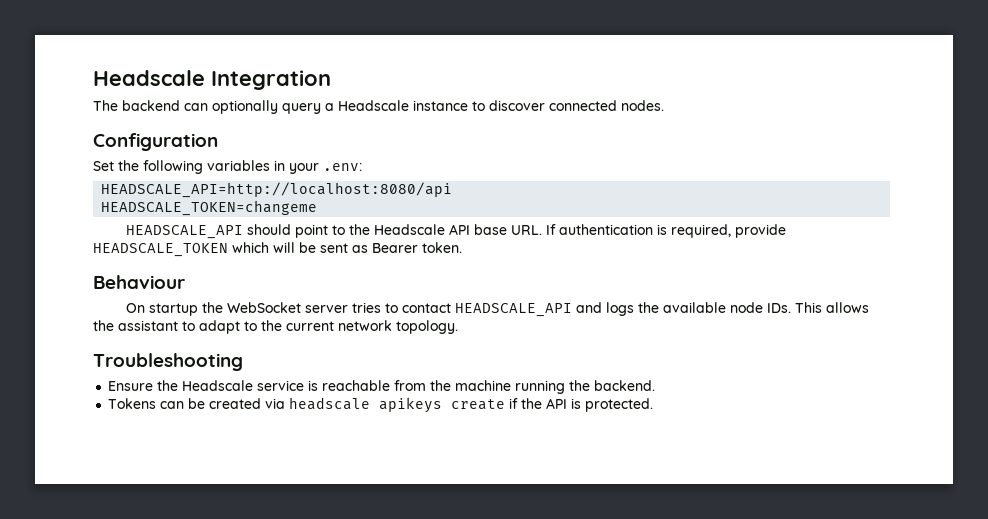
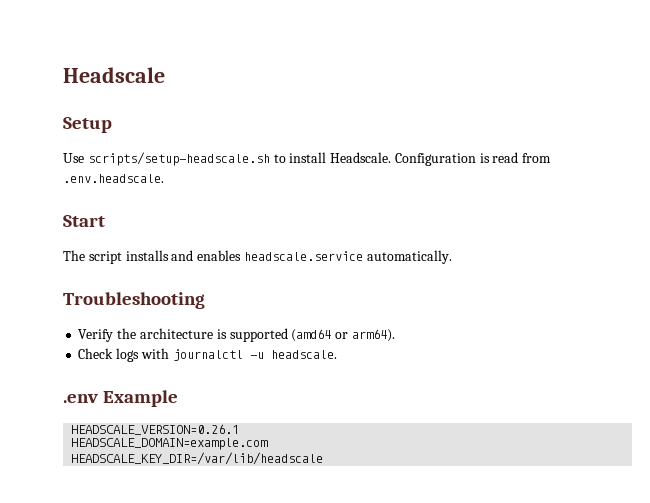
- Headscale Integration
- The backend can optionally query a Headscale instance to discover connected nodes.
- Configuration
- Set the following variables in your .env:
- HEADSCALE_API=http://localhost:8080/api
- HEADSCALE_TOKEN=changeme
- HEADSCALE_API should point to the Headscale API base URL. If authentication is required, provide HEADSCALE_TOKEN which will be sent as Bearer token.
- Behaviour
- On startup the WebSocket server tries to contact HEADSCALE_API and logs the available node IDs. This allows the assistant to adapt to the current network topology.
+ Headscale
+ Setup
+ Use scripts/setup-headscale.sh to install Headscale. Configuration is read from .env.headscale.
+ Start
+ The script installs and enables headscale.service automatically.
  Troubleshooting
- Ensure the Headscale service is reachable from the machine running the backend.
- Tokens can be created via headscale apikeys create if the API is protected.
+ Verify the architecture is supported (amd64 or arm64).
+ Check logs with journalctl -u headscale.
+ .env Example
+ HEADSCALE_VERSION=0.26.1
+ HEADSCALE_DOMAIN=example.com
+ HEADSCALE_KEY_DIR=/var/lib/headscale

